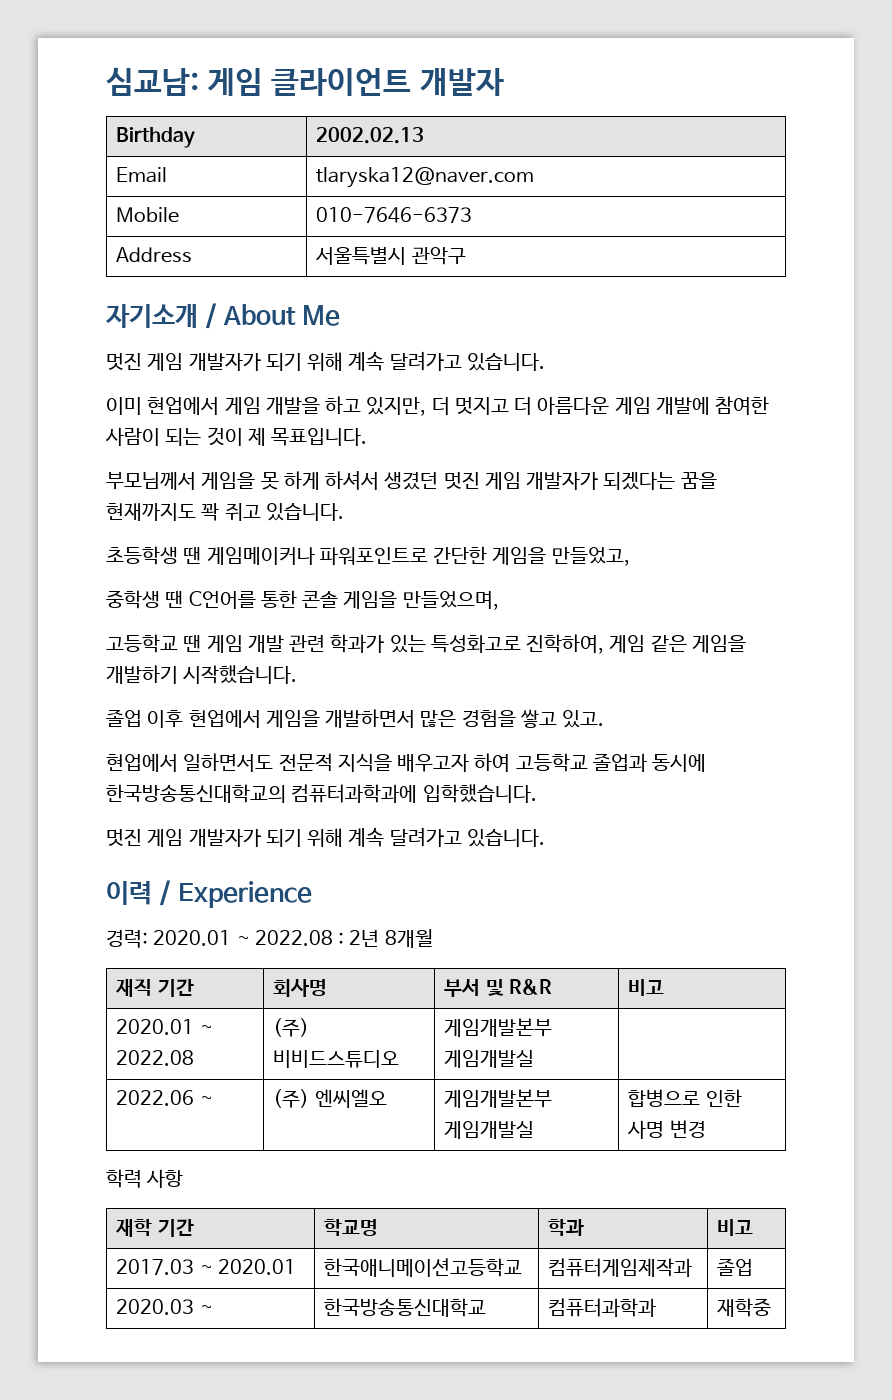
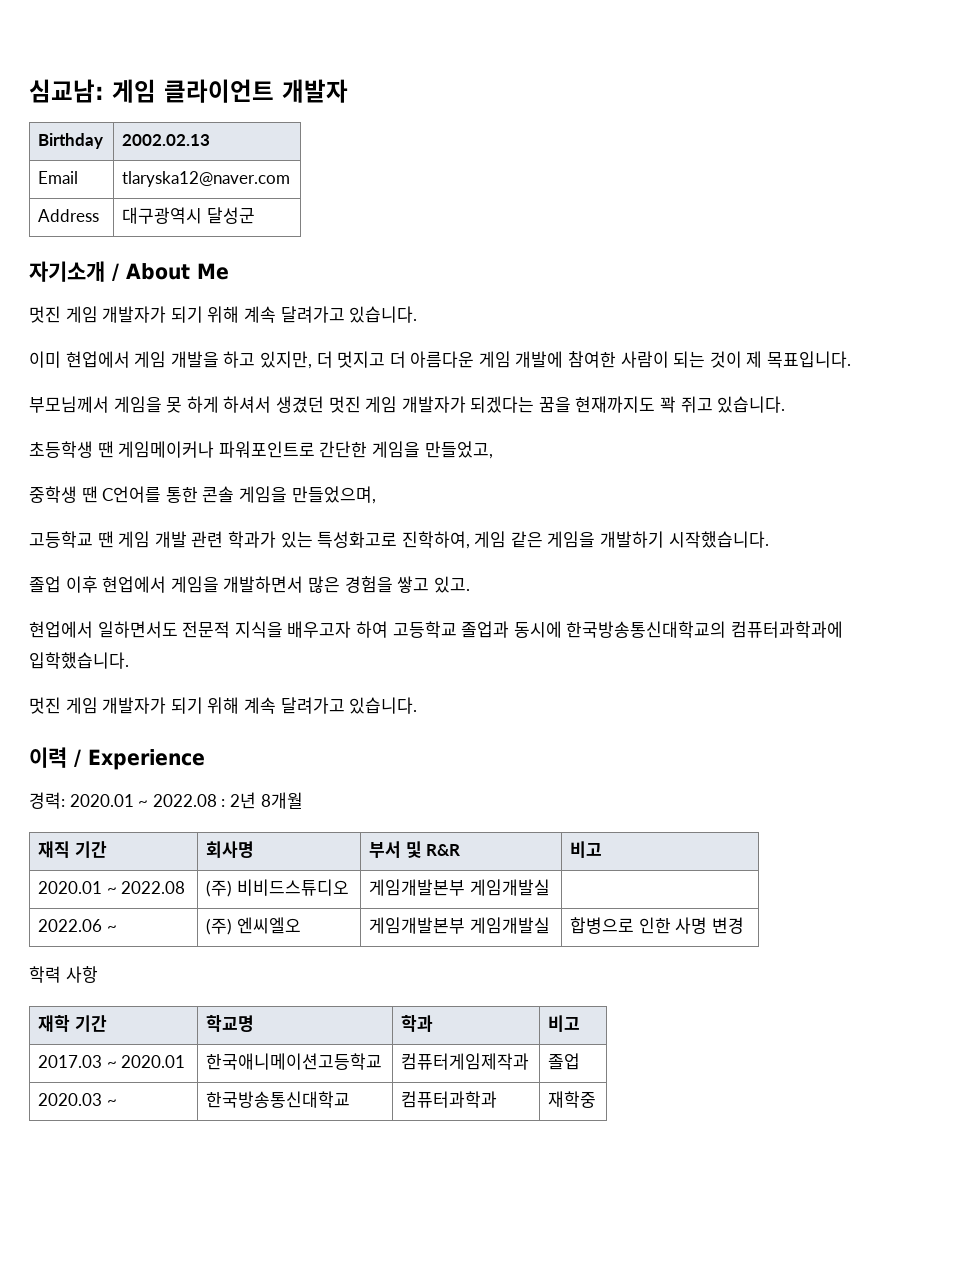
- Mobile | 010-7646-6373
- Address | 서울특별시 관악구
+ Address | 대구광역시 달성군

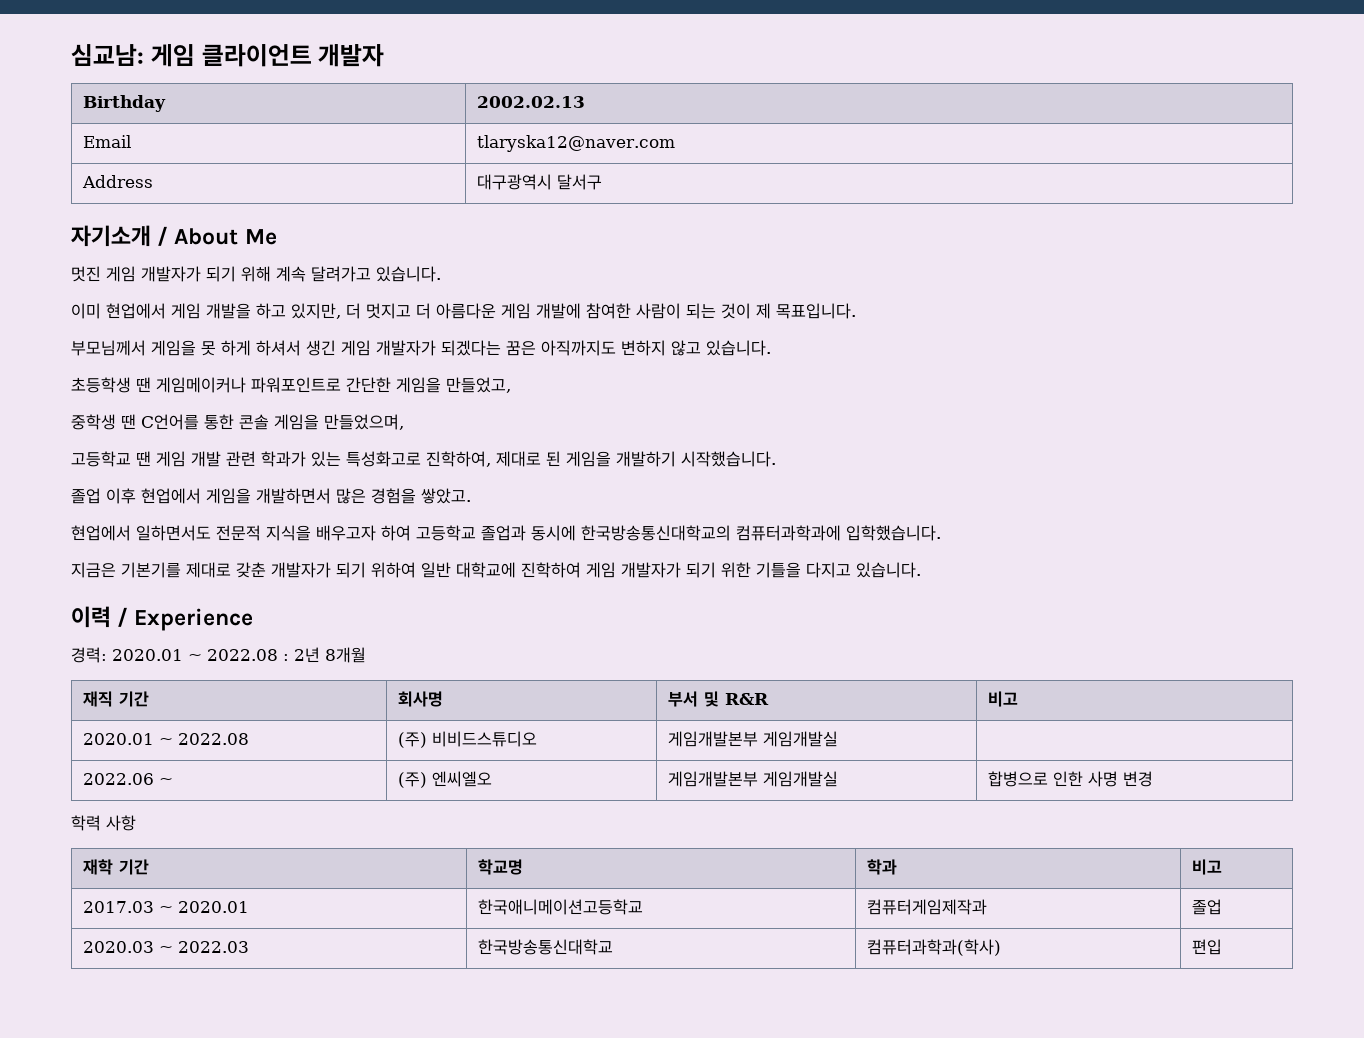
- Address | 대구광역시 달성군
+ Address | 대구광역시 달서구
- 부모님께서 게임을 못 하게 하셔서 생겼던 멋진 게임 개발자가 되겠다는 꿈을 현재까지도 꽉 쥐고 있습니다.
+ 부모님께서 게임을 못 하게 하셔서 생긴 게임 개발자가 되겠다는 꿈은 아직까지도 변하지 않고 있습니다.
- 고등학교 땐 게임 개발 관련 학과가 있는 특성화고로 진학하여, 게임 같은 게임을 개발하기 시작했습니다.
+ 고등학교 땐 게임 개발 관련 학과가 있는 특성화고로 진학하여, 제대로 된 게임을 개발하기 시작했습니다.
- 졸업 이후 현업에서 게임을 개발하면서 많은 경험을 쌓고 있고.
+ 졸업 이후 현업에서 게임을 개발하면서 많은 경험을 쌓았고.
  현업에서 일하면서도 전문적 지식을 배우고자 하여 고등학교 졸업과 동시에 한국방송통신대학교의 컴퓨터과학과에 입학했습니다.
- 멋진 게임 개발자가 되기 위해 계속 달려가고 있습니다.
+ 지금은 기본기를 제대로 갖춘 개발자가 되기 위하여 일반 대학교에 진학하여 게임 개발자가 되기 위한 기틀을 다지고 있습니다.
- 2020.03 ~ | 한국방송통신대학교 | 컴퓨터과학과 | 재학중
+ 2020.03 ~ 2022.03 | 한국방송통신대학교 | 컴퓨터과학과(학사) | 편입

